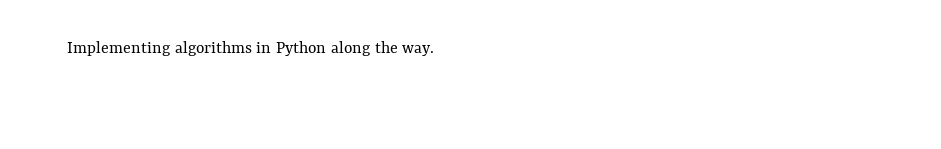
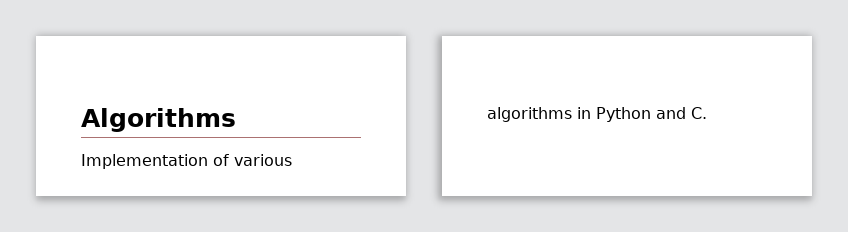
- Implementing algorithms in Python along the way.
+ Algorithms
+ Implementation of various algorithms in Python and C.

